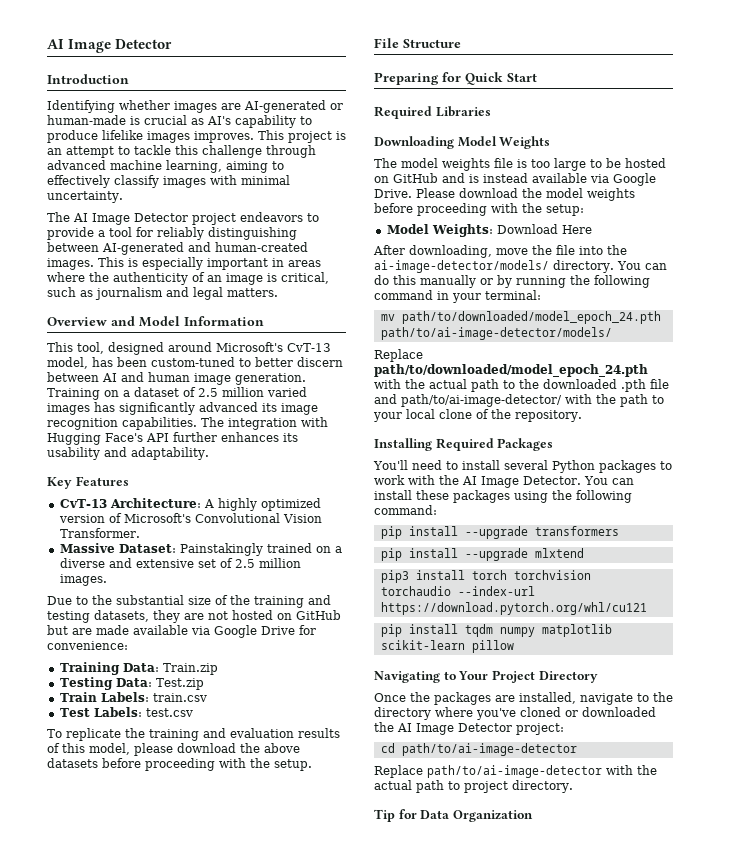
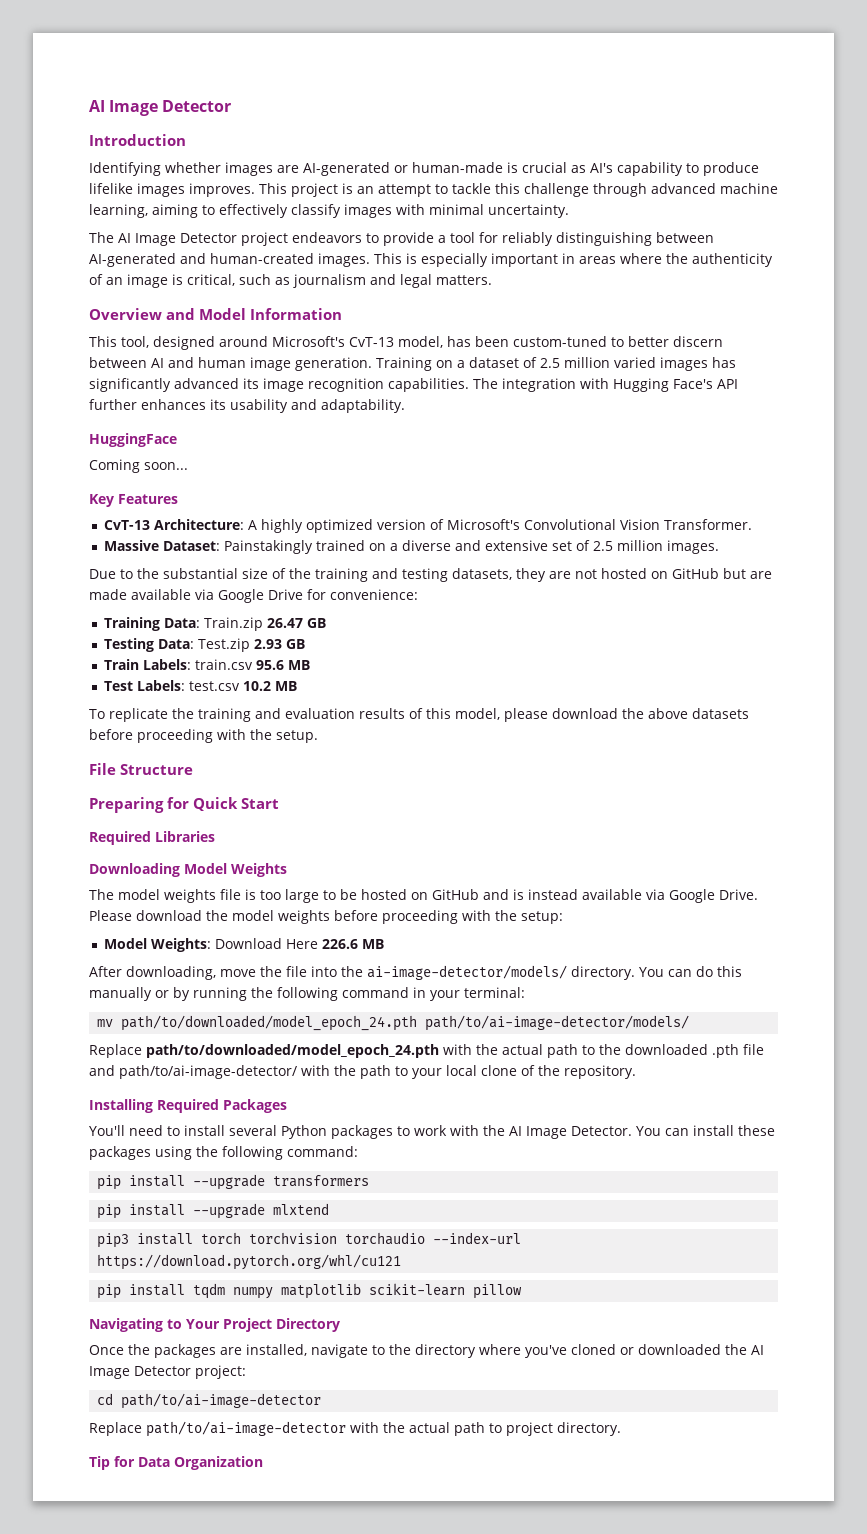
+ HuggingFace
+ Coming soon...
- Training Data: Train.zip
+ Training Data: Train.zip 26.47 GB
- Testing Data: Test.zip
+ Testing Data: Test.zip 2.93 GB
- Train Labels: train.csv
+ Train Labels: train.csv 95.6 MB
- Test Labels: test.csv
+ Test Labels: test.csv 10.2 MB
- Model Weights: Download Here
+ Model Weights: Download Here 226.6 MB

